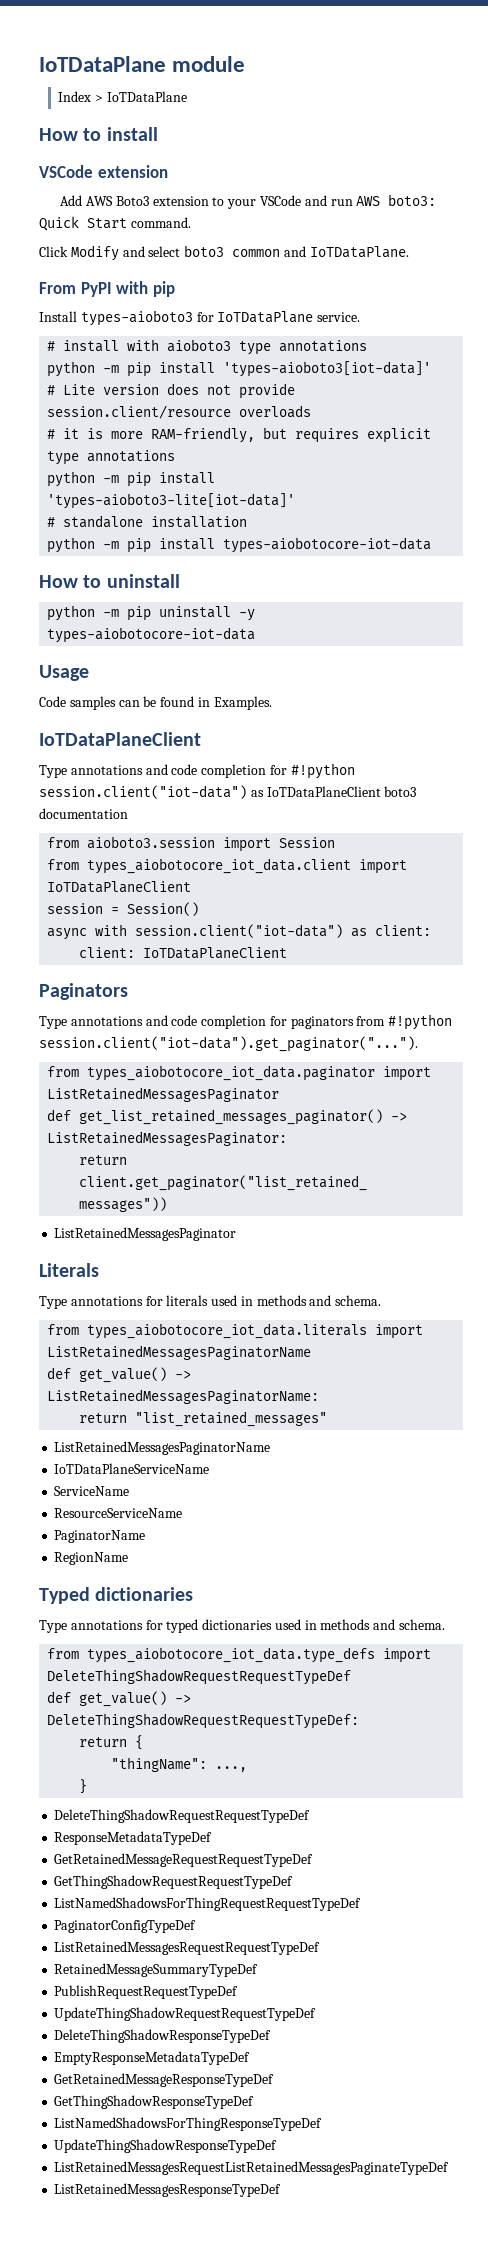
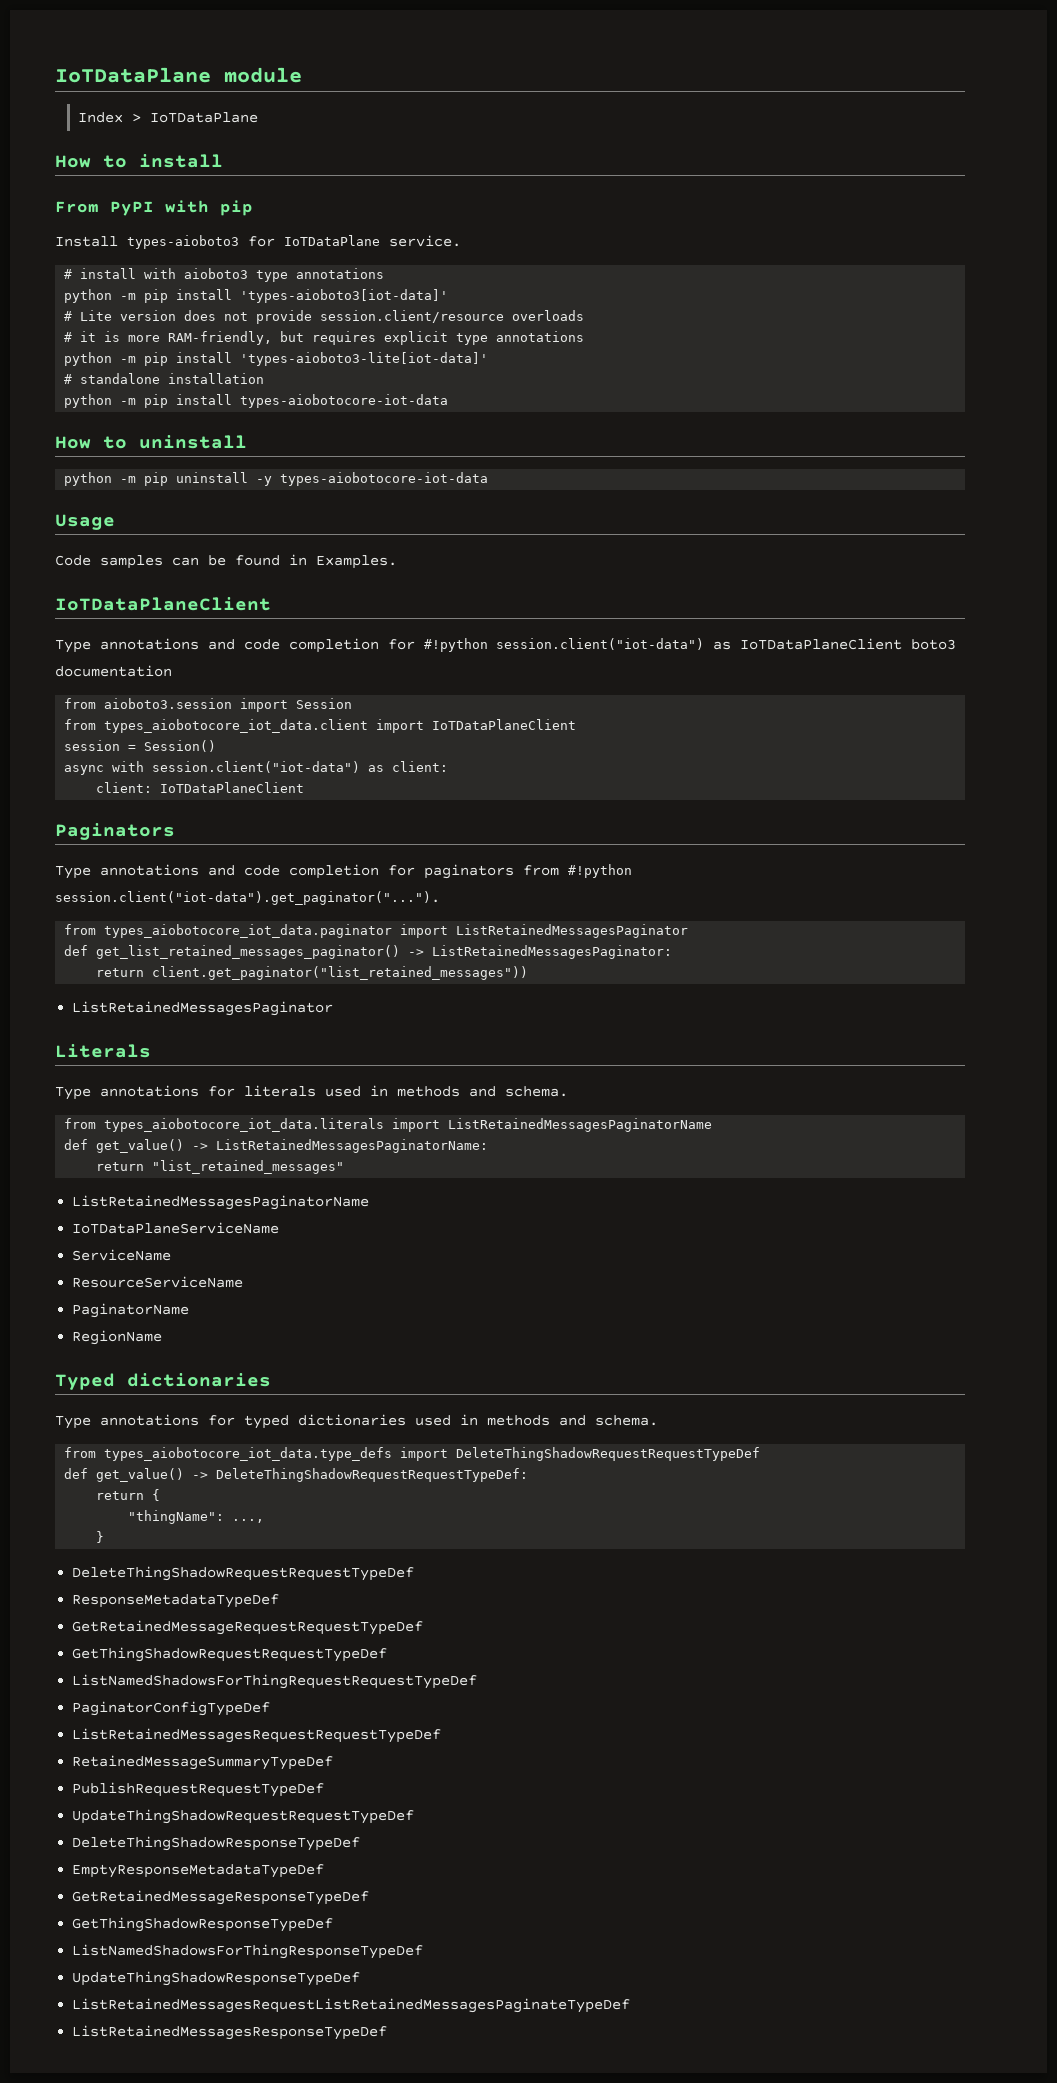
- VSCode extension
- Add AWS Boto3 extension to your VSCode and run AWS boto3: Quick Start command.
- Click Modify and select boto3 common and IoTDataPlane.

